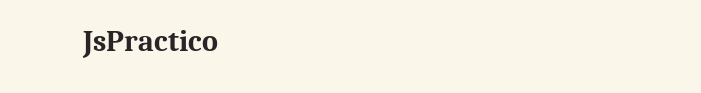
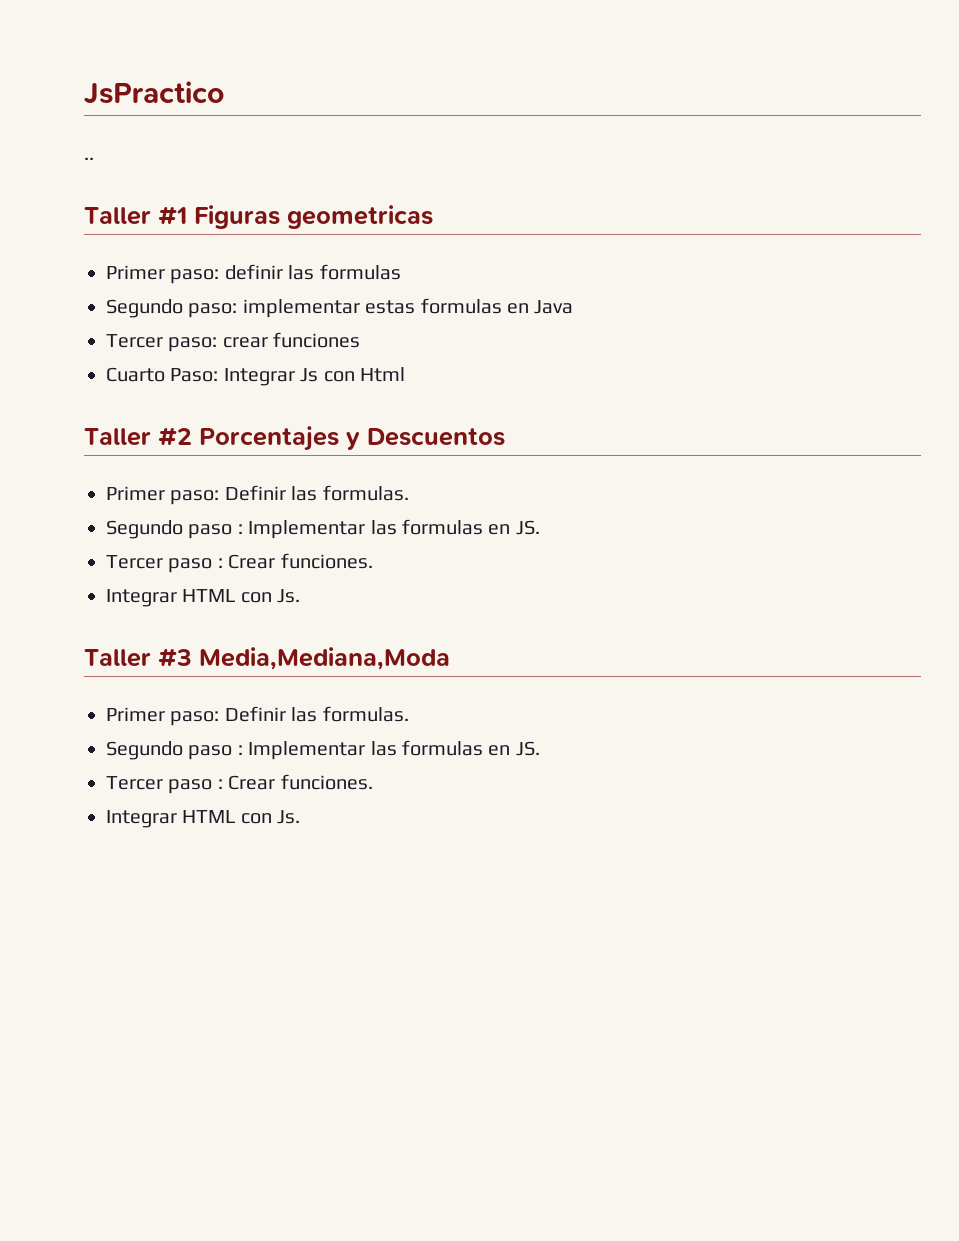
+ ..
+ Taller #1 Figuras geometricas
+ Primer paso: definir las formulas
+ Segundo paso: implementar estas formulas en Java
+ Tercer paso: crear funciones
+ Cuarto Paso: Integrar Js con Html
+ Taller #2 Porcentajes y Descuentos
+ Primer paso: Definir las formulas.
+ Segundo paso : Implementar las formulas en JS.
+ Tercer paso : Crear funciones.
+ Integrar HTML con Js.
+ Taller #3 Media,Mediana,Moda
+ Primer paso: Definir las formulas.
+ Segundo paso : Implementar las formulas en JS.
+ Tercer paso : Crear funciones.
+ Integrar HTML con Js.

